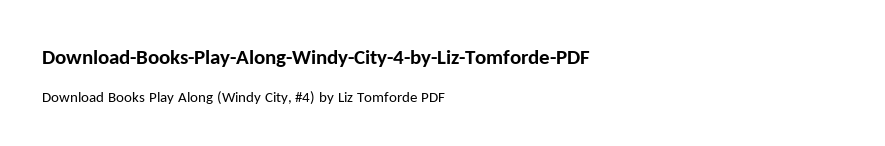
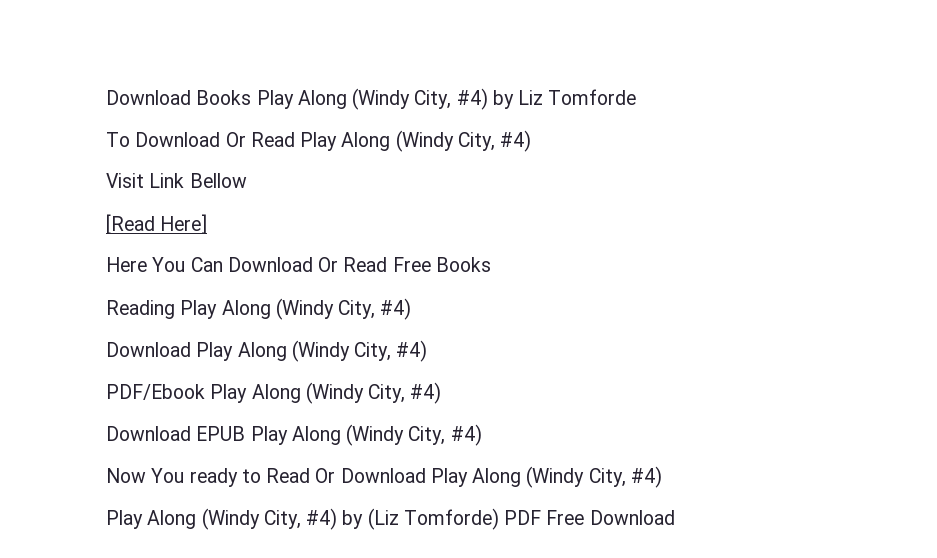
- Download-Books-Play-Along-Windy-City-4-by-Liz-Tomforde-PDF
- Download Books Play Along (Windy City, #4) by Liz Tomforde PDF
+ Download Books Play Along (Windy City, #4) by Liz Tomforde
+ To Download Or Read Play Along (Windy City, #4)
+ Visit Link Bellow
+ [Read Here]
+ Here You Can Download Or Read Free Books
+ Reading Play Along (Windy City, #4)
+ Download Play Along (Windy City, #4)
+ PDF/Ebook Play Along (Windy City, #4)
+ Download EPUB Play Along (Windy City, #4)
+ Now You ready to Read Or Download Play Along (Windy City, #4)
+ Play Along (Windy City, #4) by (Liz Tomforde) PDF Free Download

